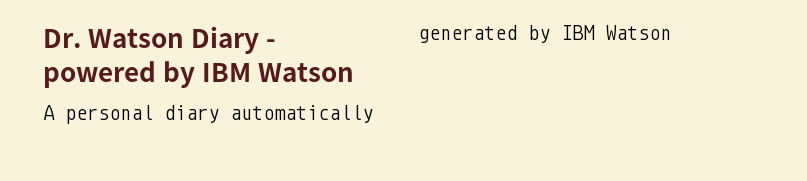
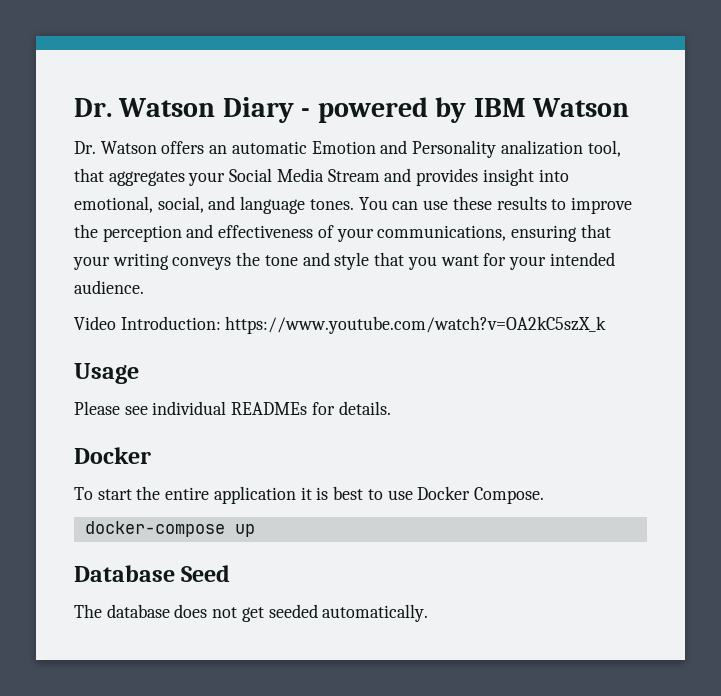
- A personal diary automatically generated by IBM Watson
+ Dr. Watson offers an automatic Emotion and Personality analization tool, that aggregates your Social Media Stream and provides insight into emotional, social, and language tones. You can use these results to improve the perception and effectiveness of your communications, ensuring that your writing conveys the tone and style that you want for your intended audience.
+ Video Introduction: https://www.youtube.com/watch?v=OA2kC5szX_k
+ Usage
+ Please see individual READMEs for details.
+ Docker
+ To start the entire application it is best to use Docker Compose.
+ docker-compose up
+ Database Seed
+ The database does not get seeded automatically.

